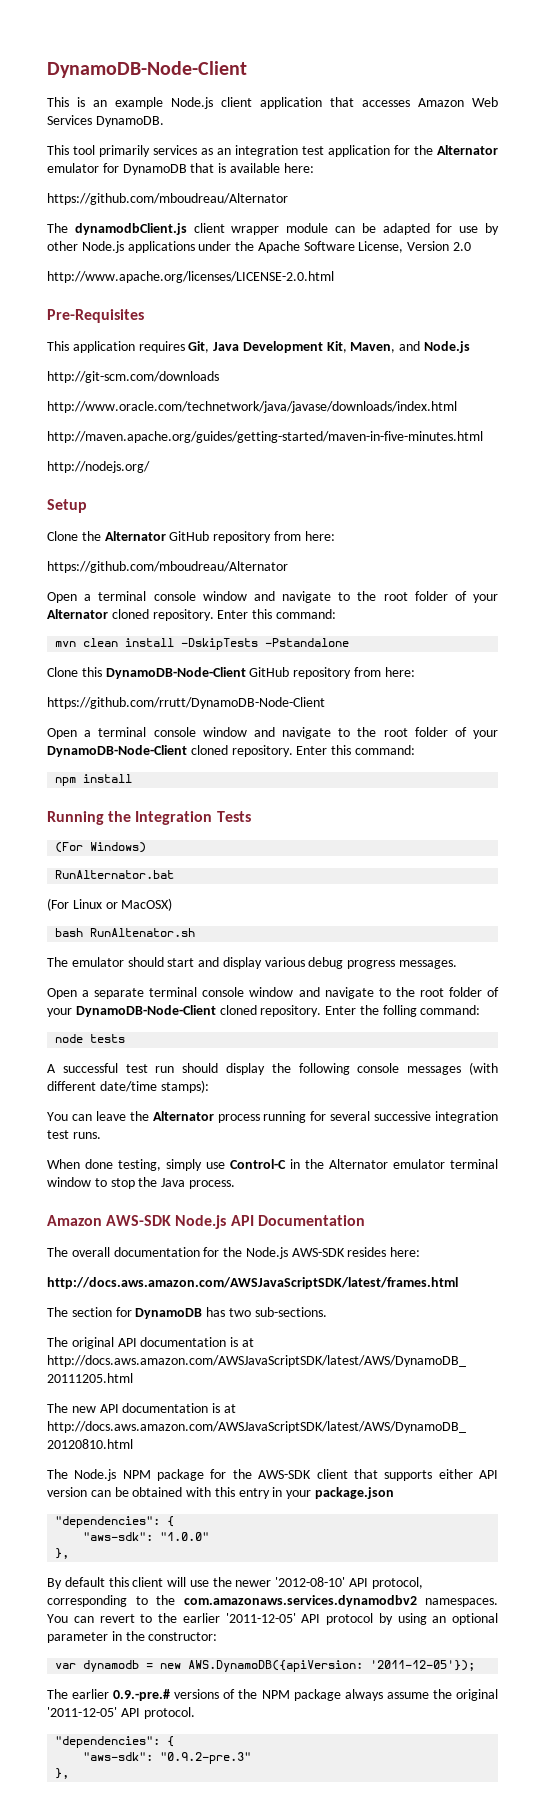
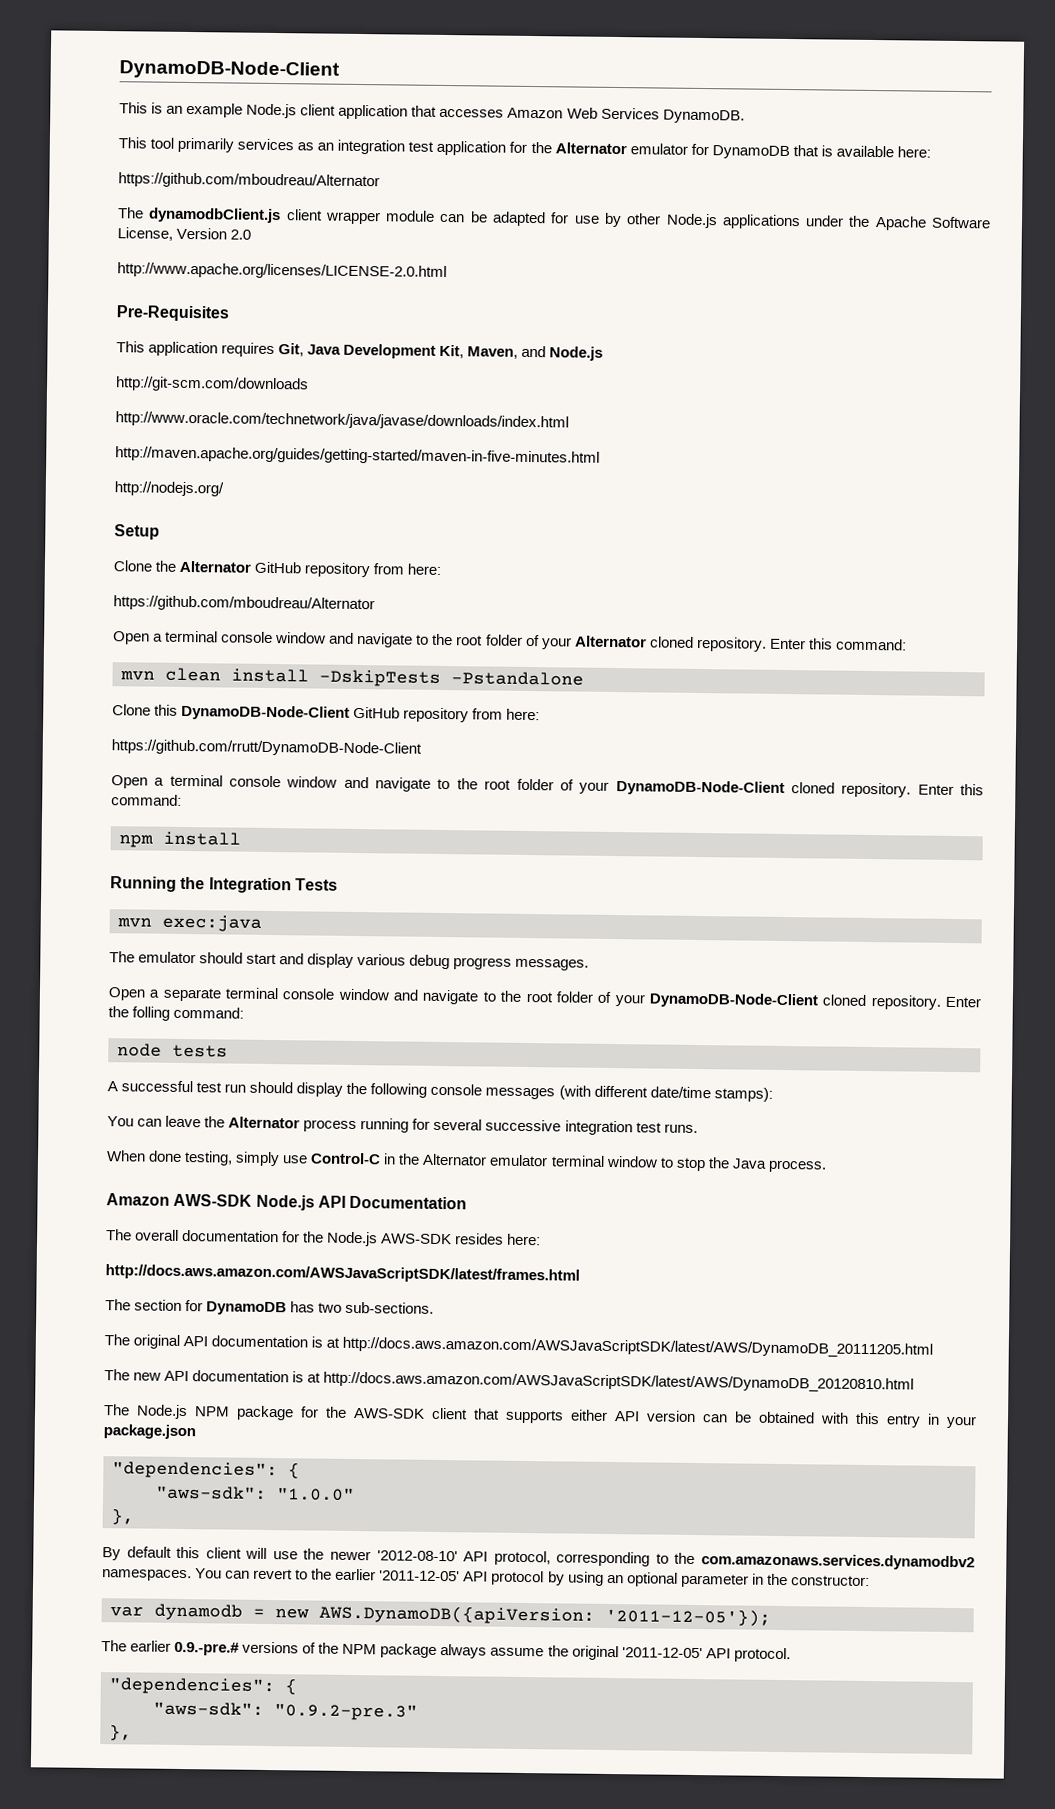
- (For Windows)
- RunAlternator.bat
- (For Linux or MacOSX)
- bash RunAltenator.sh
+ mvn exec:java

